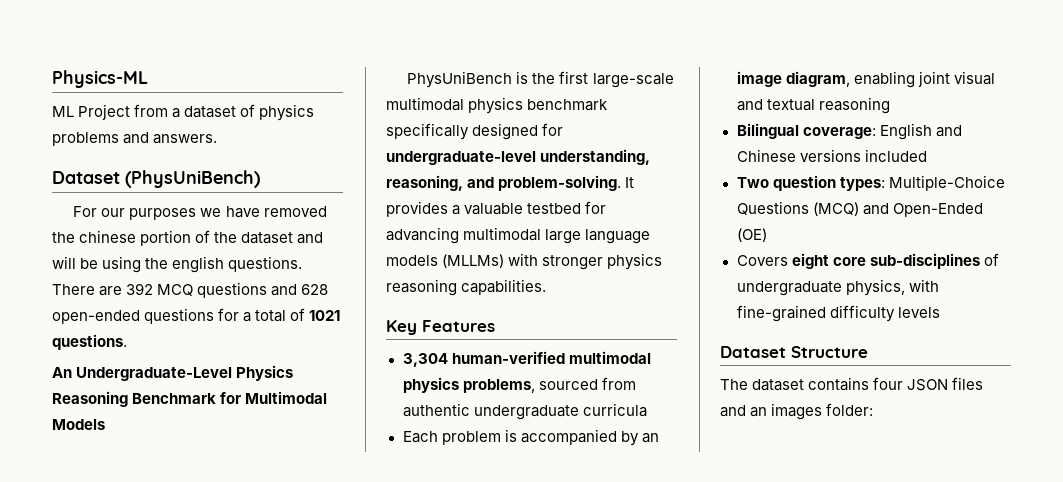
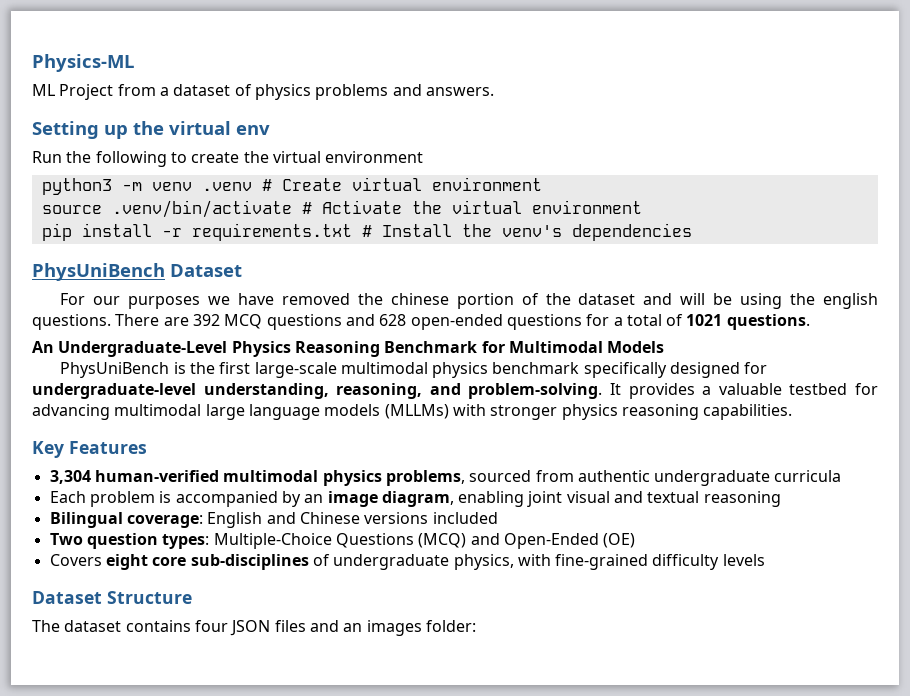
- Dataset (PhysUniBench)
+ Setting up the virtual env
+ Run the following to create the virtual environment
+ python3 -m venv .venv # Create virtual environment
+ source .venv/bin/activate # Activate the virtual environment
+ pip install -r requirements.txt # Install the venv's dependencies
+ PhysUniBench Dataset

